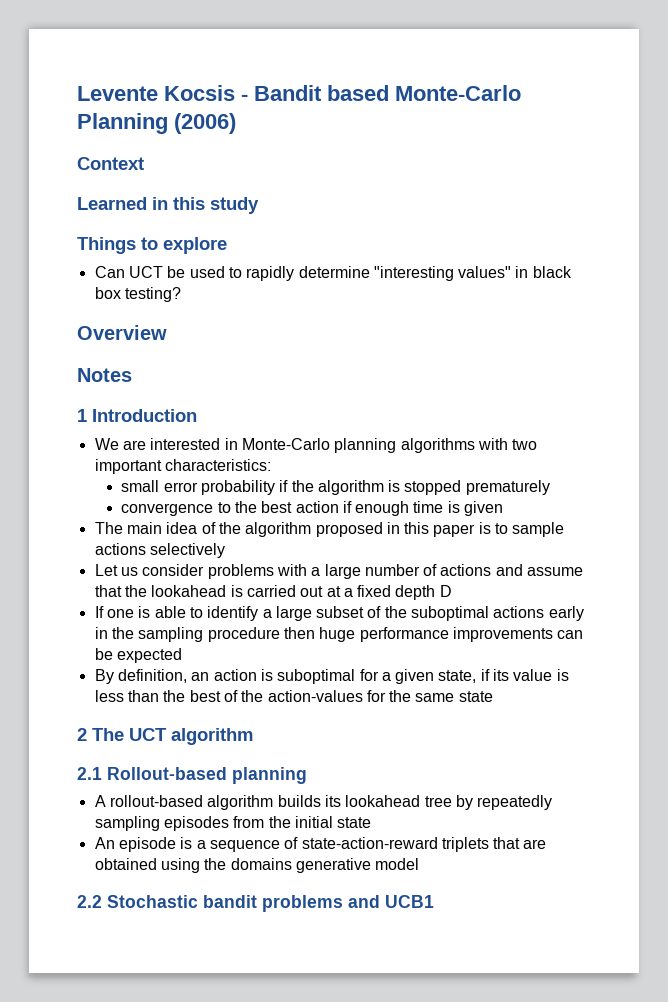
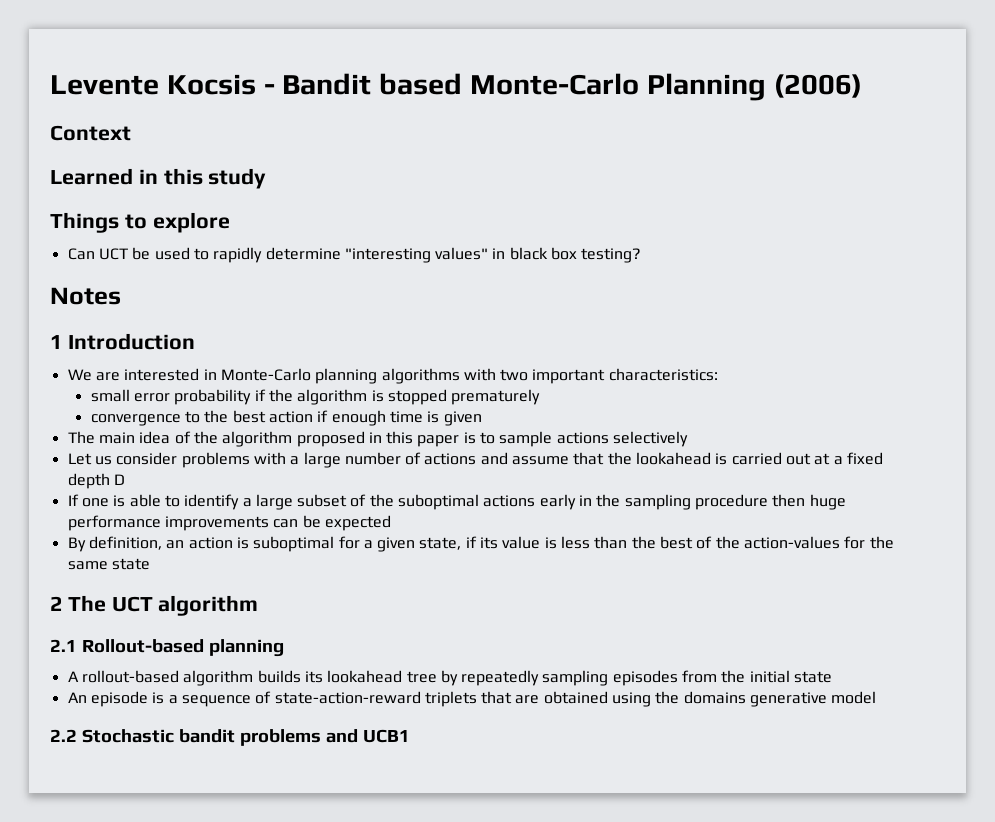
- Overview

